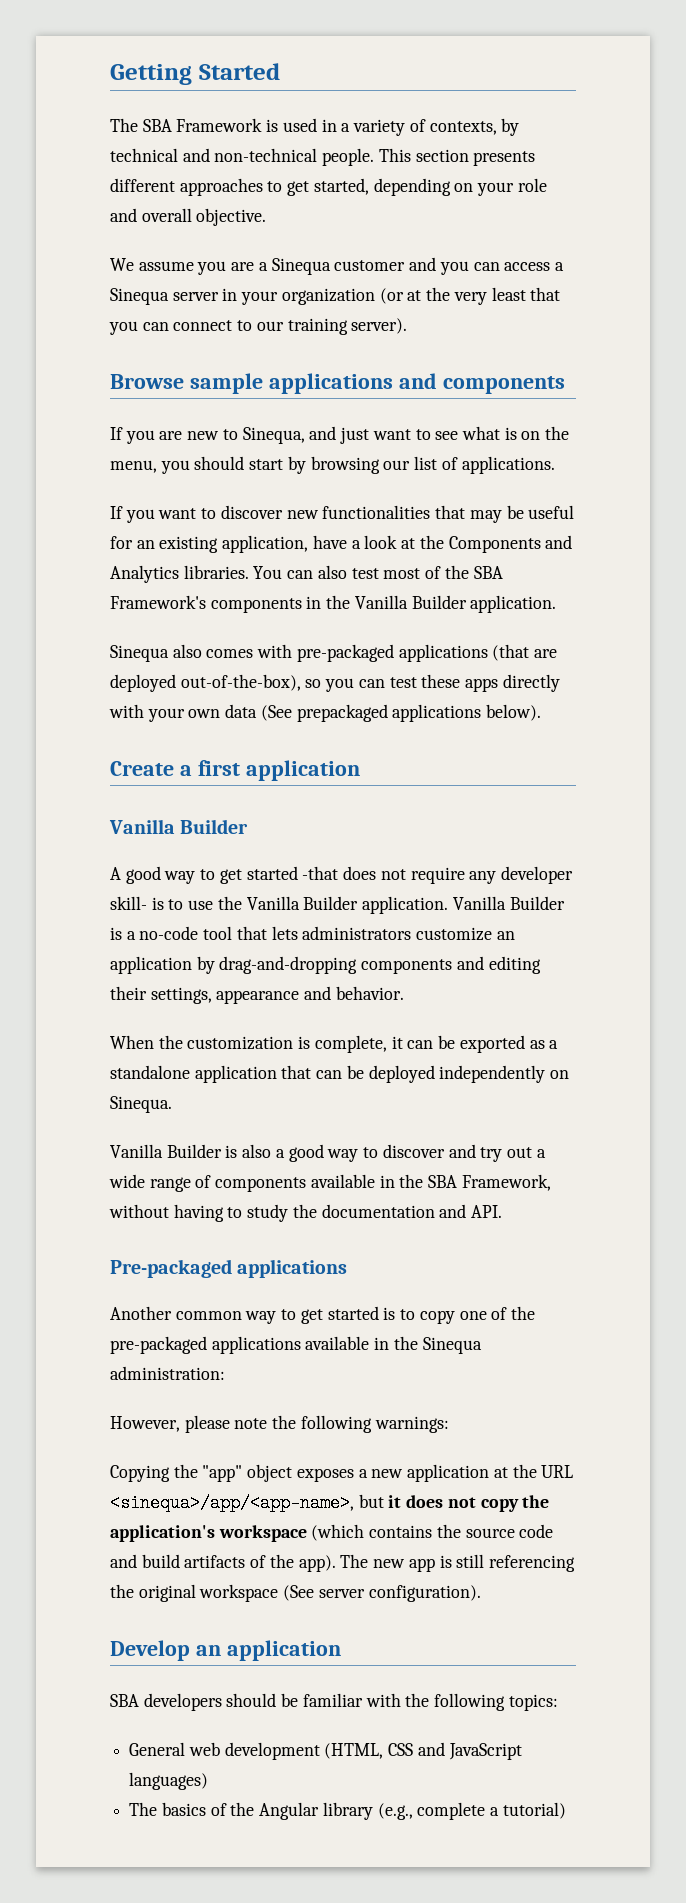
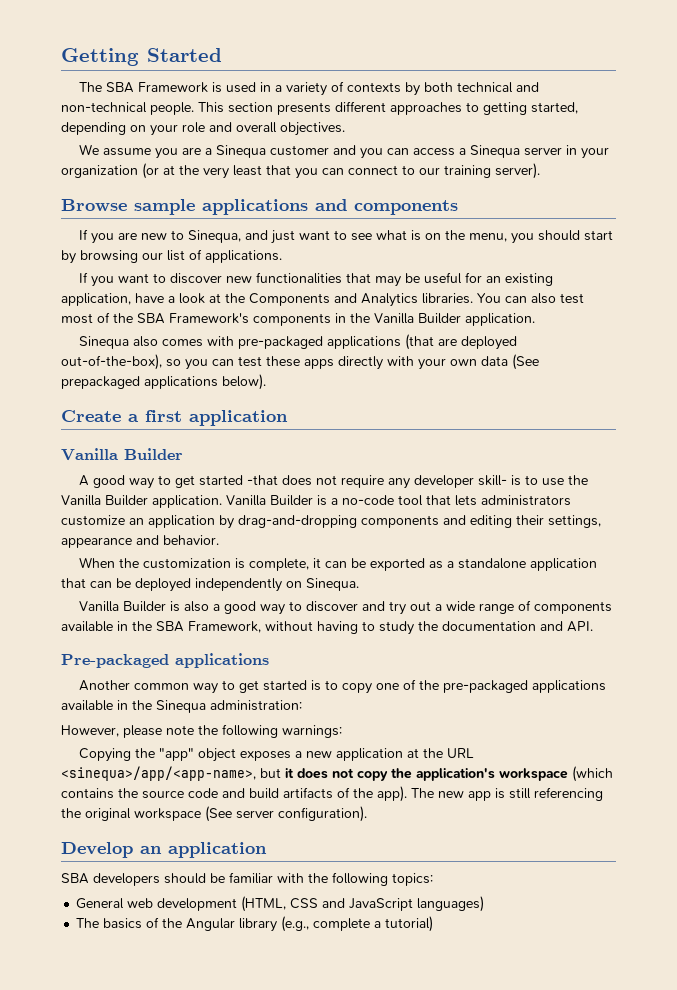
- The SBA Framework is used in a variety of contexts, by technical and non-technical people.
+ The SBA Framework is used in a variety of contexts by both technical and non-technical people.
- This section presents different approaches to get started, depending on your role and overall objective.
+ This section presents different approaches to getting started, depending on your role and overall objectives.

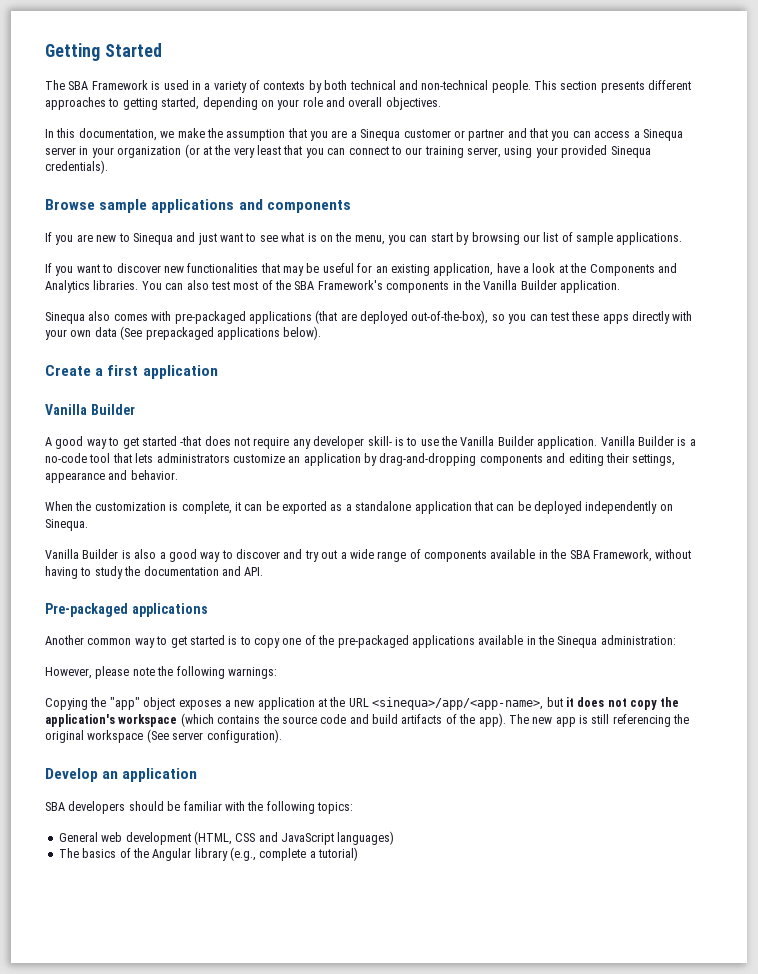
- We assume you are a Sinequa customer and you can access a Sinequa server in your organization (or at the very least that you can connect to our training server).
+ In this documentation, we make the assumption that you are a Sinequa customer or partner and that you can access a Sinequa server in your organization (or at the very least that you can connect to our training server, using your provided Sinequa credentials).
- If you are new to Sinequa, and just want to see what is on the menu, you should start by browsing our list of applications.
+ If you are new to Sinequa and just want to see what is on the menu, you can start by browsing our list of sample applications.

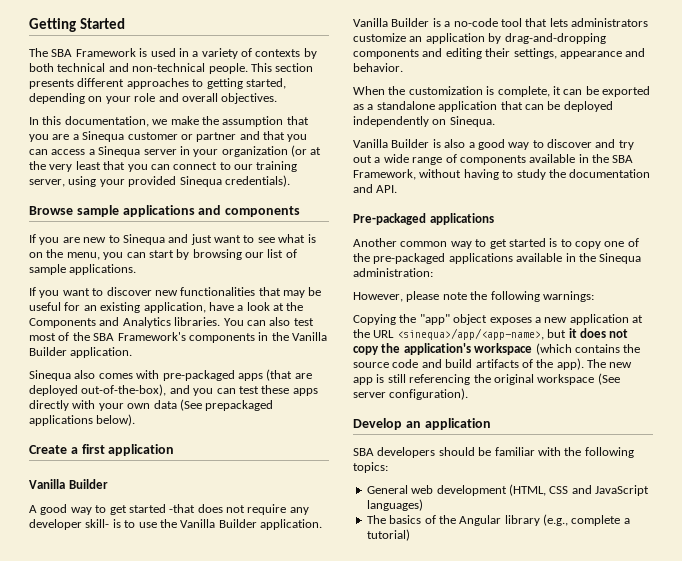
- Sinequa also comes with pre-packaged applications (that are deployed out-of-the-box), so you can test these apps directly with your own data (See prepackaged applications below).
+ Sinequa also comes with pre-packaged apps (that are deployed out-of-the-box), and you can test these apps directly with your own data (See prepackaged applications below).

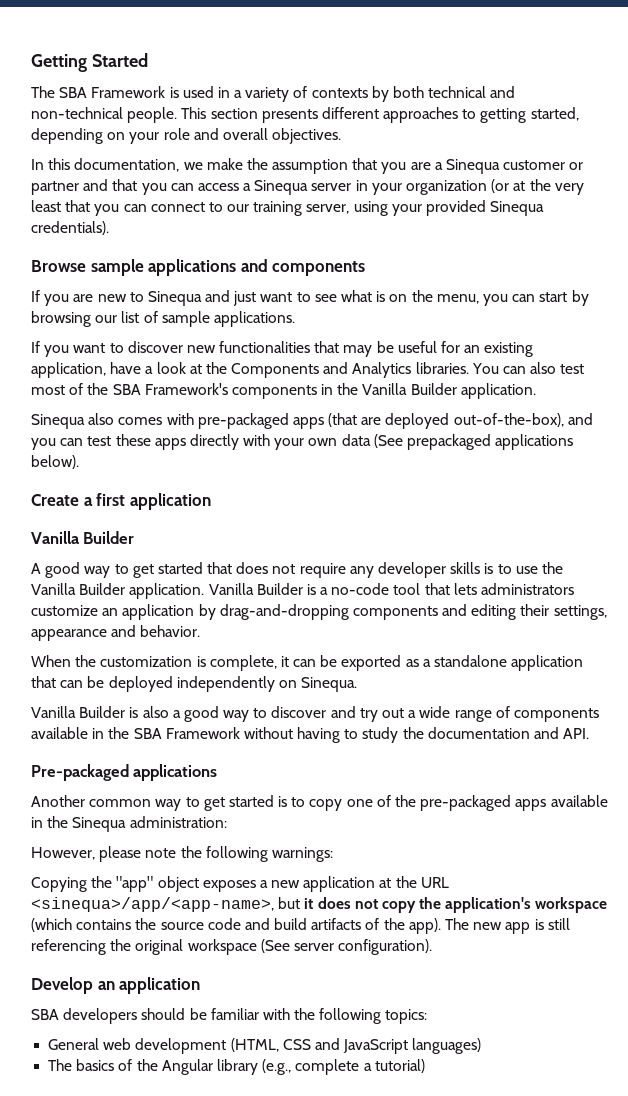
- A good way to get started -that does not require any developer skill- is to use the Vanilla Builder application.
+ A good way to get started that does not require any developer skills is to use the Vanilla Builder application.
- Vanilla Builder is also a good way to discover and try out a wide range of components available in the SBA Framework, without having to study the documentation and API.
+ Vanilla Builder is also a good way to discover and try out a wide range of components available in the SBA Framework without having to study the documentation and API.
- Another common way to get started is to copy one of the pre-packaged applications available in the Sinequa administration:
+ Another common way to get started is to copy one of the pre-packaged apps available in the Sinequa administration:

